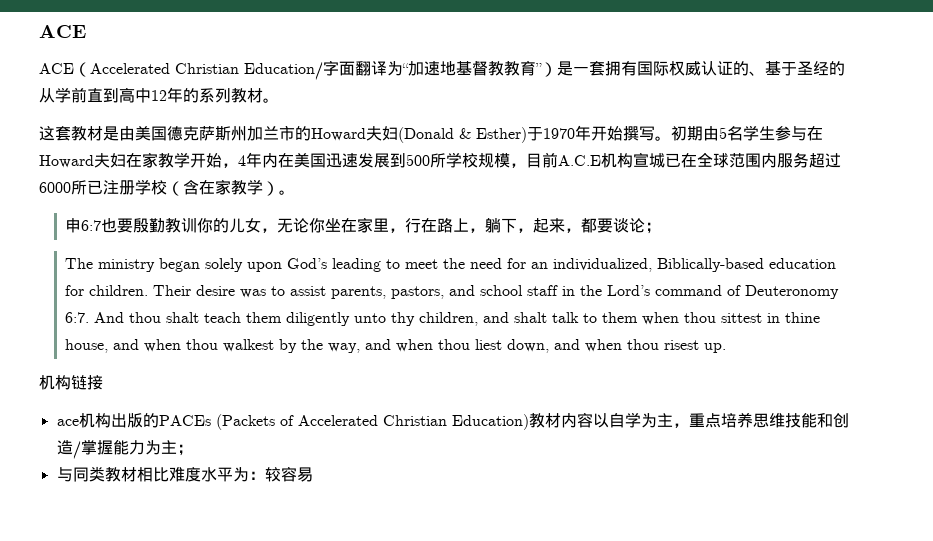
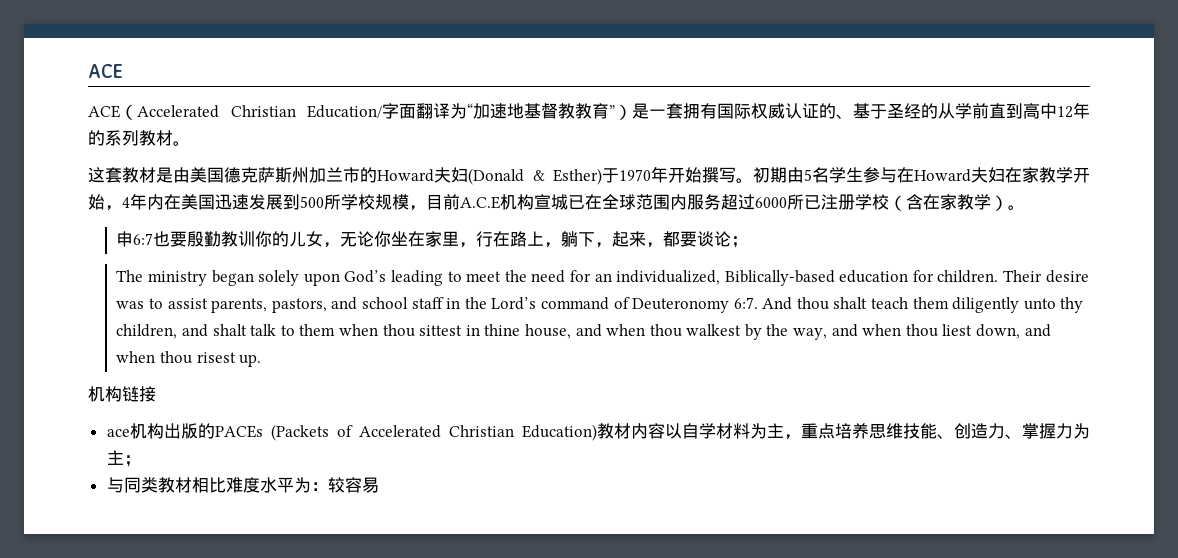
- ace机构出版的PACEs (Packets of Accelerated Christian Education)教材内容以自学为主，重点培养思维技能和创造/掌握能力为主；
+ ace机构出版的PACEs (Packets of Accelerated Christian Education)教材内容以自学材料为主，重点培养思维技能、创造力、掌握力为主；

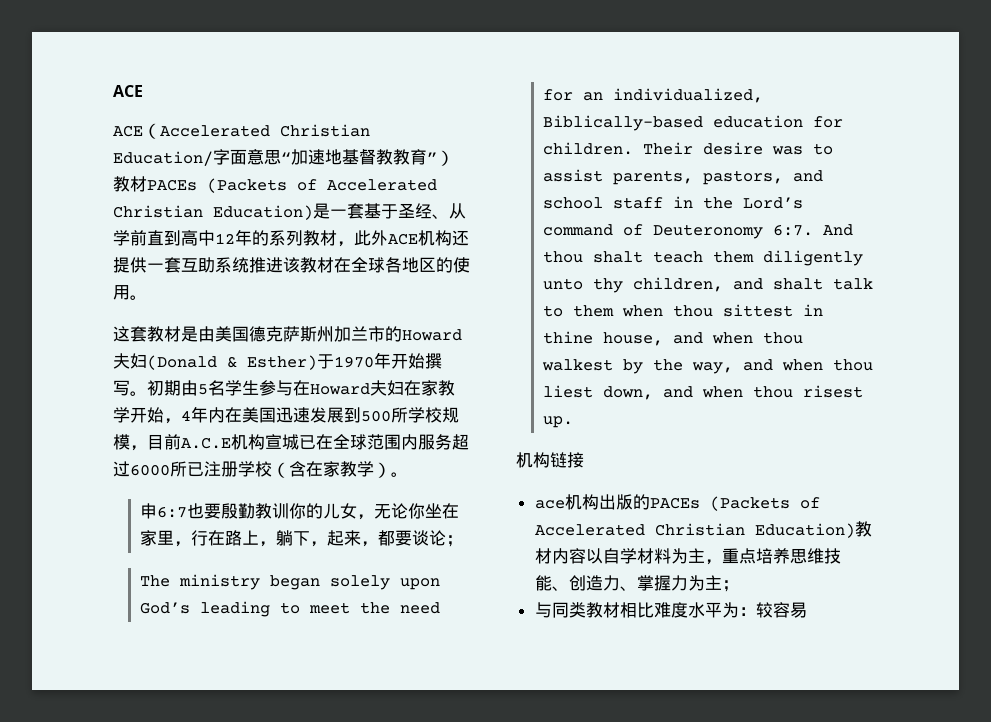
- ACE（Accelerated Christian Education/字面翻译为“加速地基督教教育”）是一套拥有国际权威认证的、基于圣经的从学前直到高中12年的系列教材。
+ ACE（Accelerated Christian Education/字面意思“加速地基督教教育”）教材PACEs (Packets of Accelerated Christian Education)是一套基于圣经、从学前直到高中12年的系列教材，此外ACE机构还提供一套互助系统推进该教材在全球各地区的使用。

